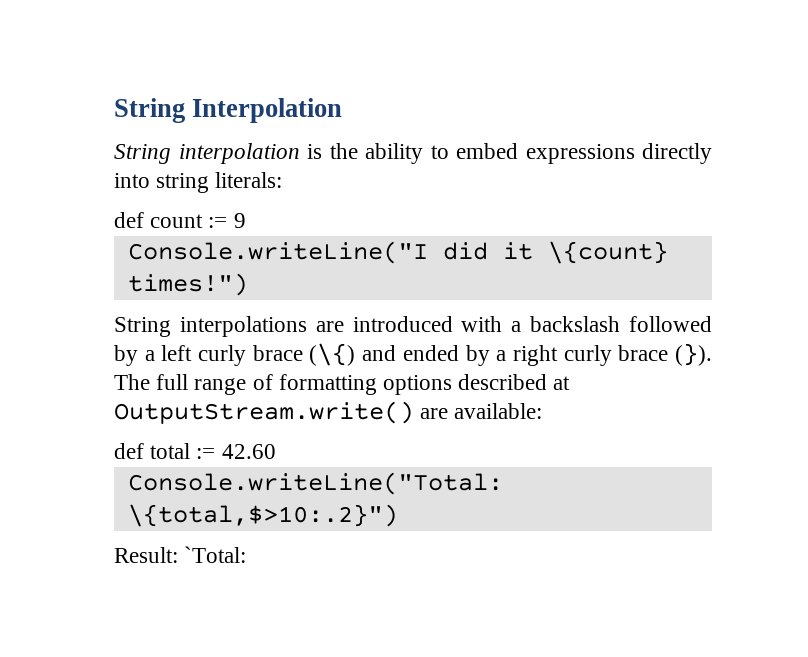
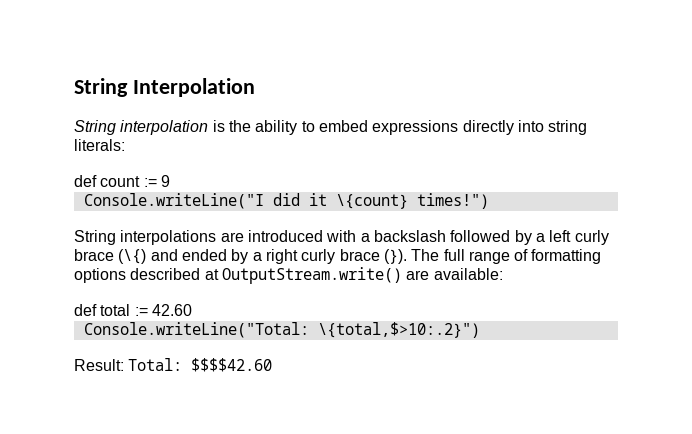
- Result: `Total:
+ Result: Total: $$$$42.60

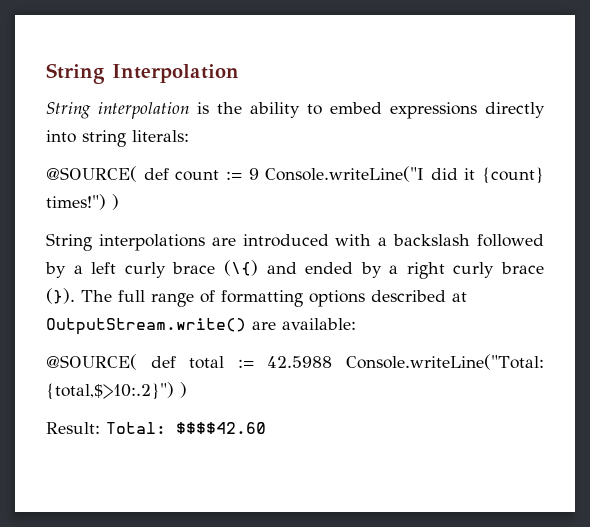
- def count := 9
- Console.writeLine("I did it \{count} times!")
+ @SOURCE( def count := 9 Console.writeLine("I did it {count} times!") )
- def total := 42.60
- Console.writeLine("Total: \{total,$>10:.2}")
+ @SOURCE( def total := 42.5988 Console.writeLine("Total: {total,$>10:.2}") )

